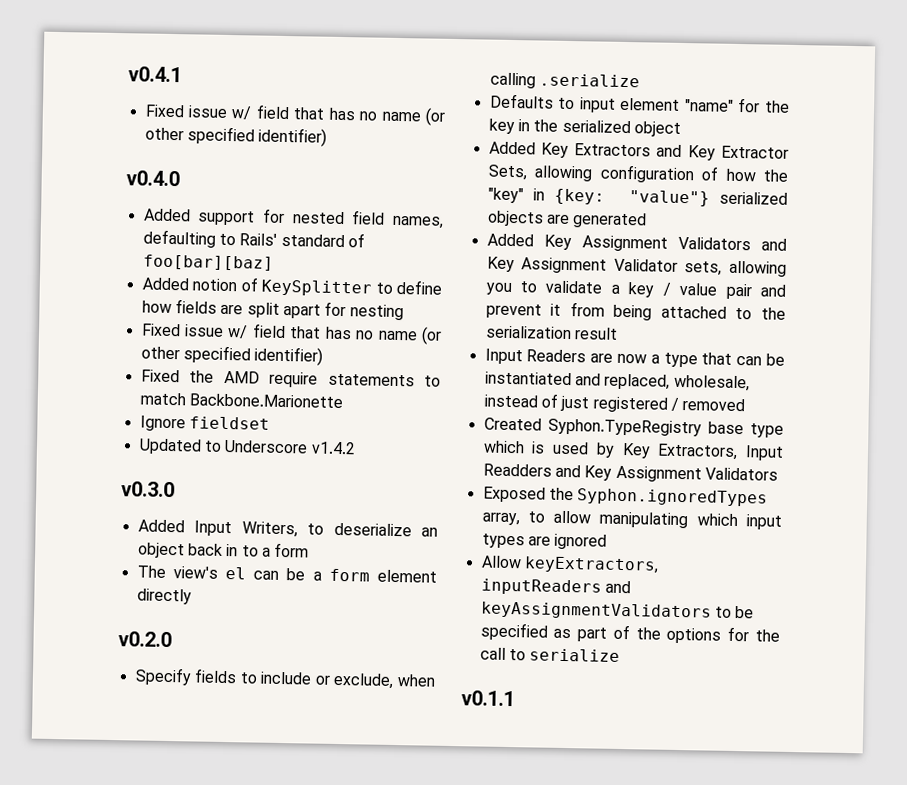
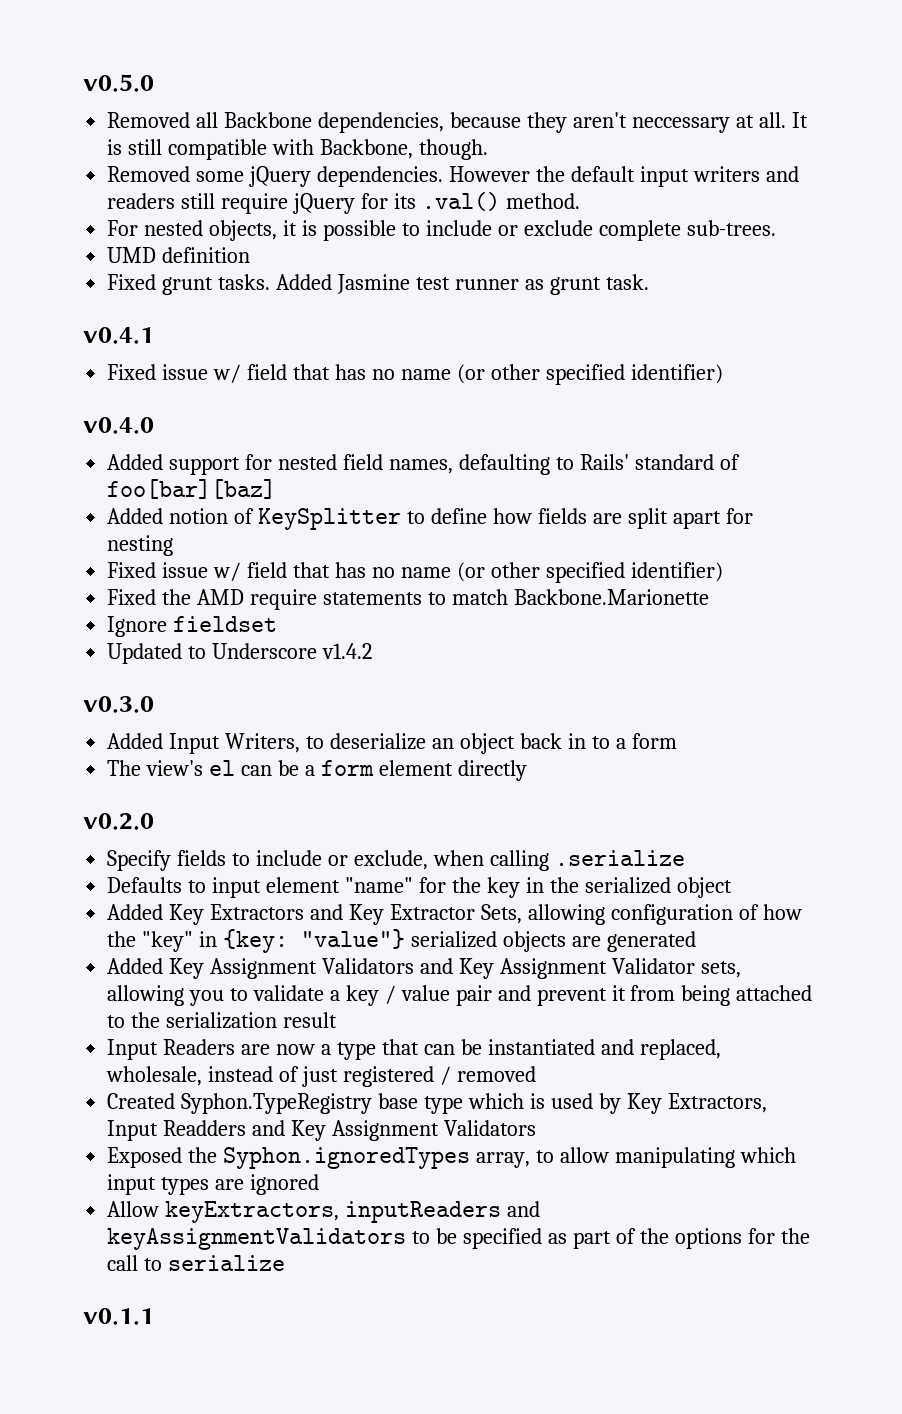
+ v0.5.0
+ Removed all Backbone dependencies, because they aren't neccessary at all. It is still compatible with Backbone, though.
+ Removed some jQuery dependencies. However the default input writers and readers still require jQuery for its .val() method.
+ For nested objects, it is possible to include or exclude complete sub-trees.
+ UMD definition
+ Fixed grunt tasks. Added Jasmine test runner as grunt task.

